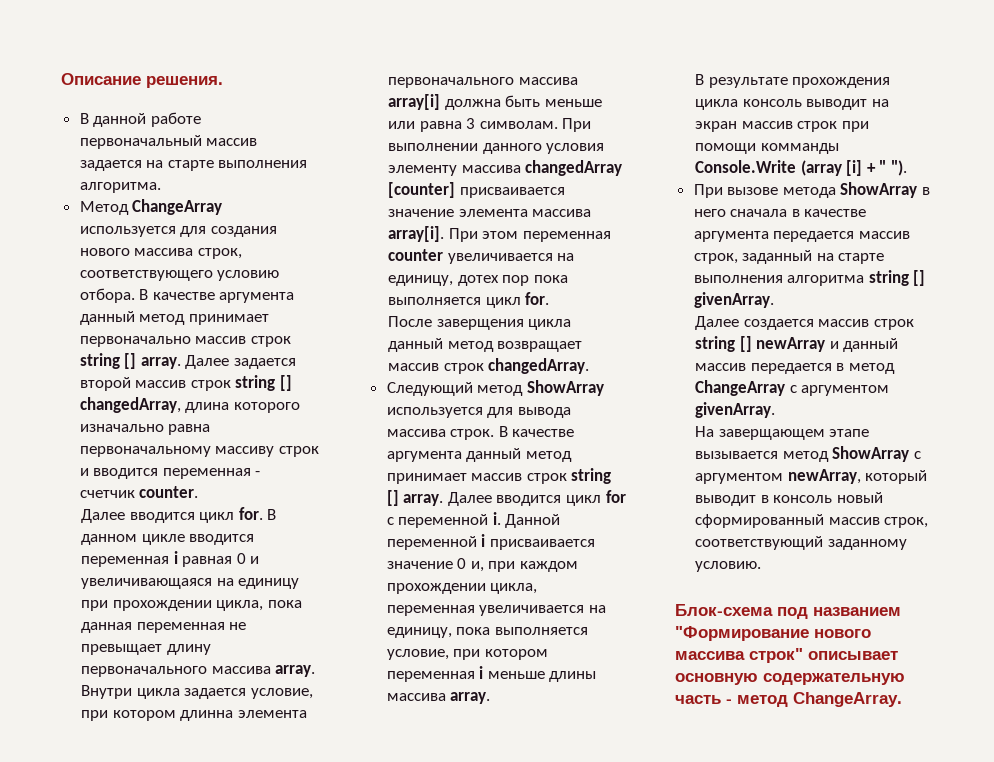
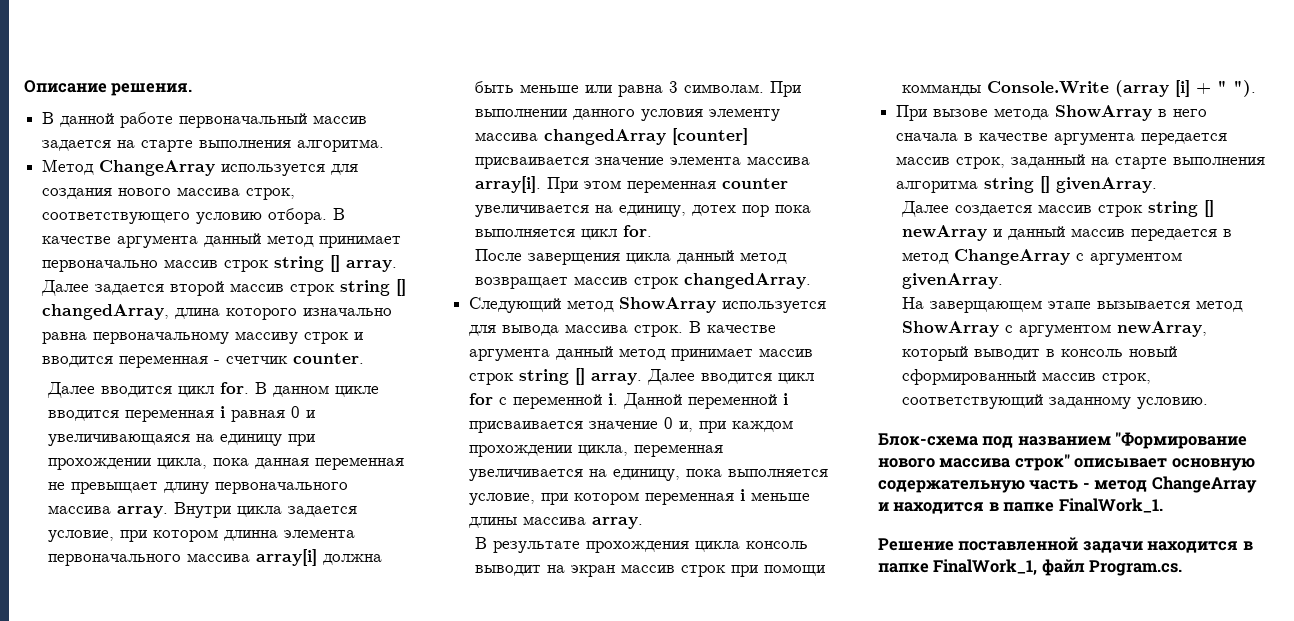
- Блок-схема под названием "Формирование нового массива строк" описывает основную содержательную часть - метод ChangeArray.
+ Блок-схема под названием "Формирование нового массива строк" описывает основную содержательную часть - метод ChangeArray и находится в папке FinalWork_1.
+ Решение поставленной задачи находится в папке FinalWork_1, файл Program.cs.

